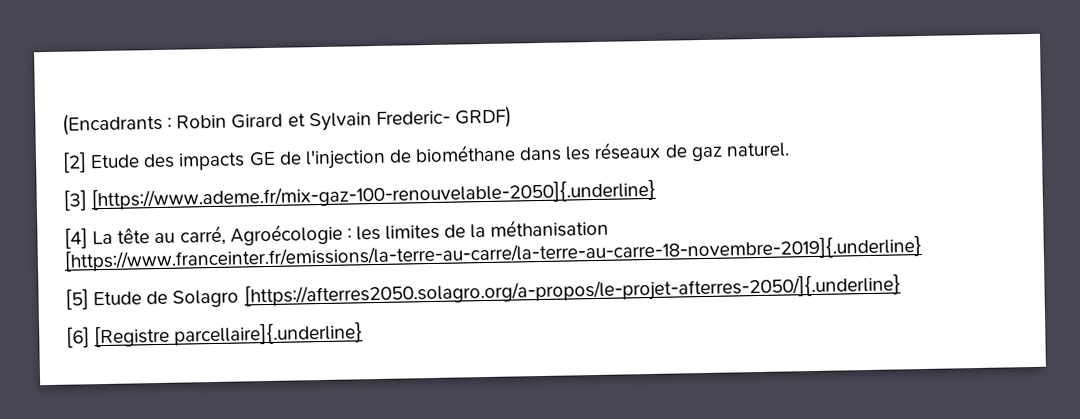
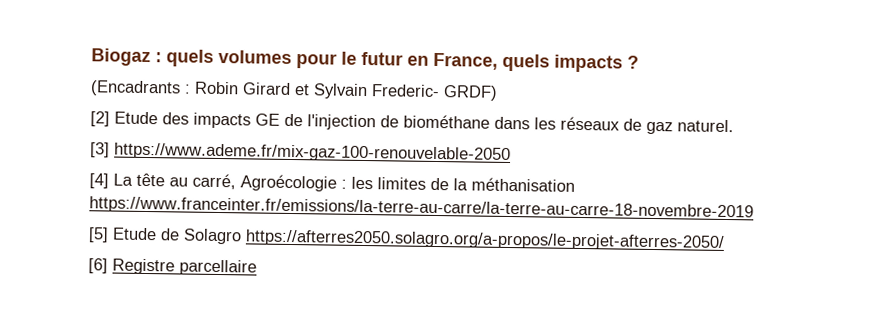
+ Biogaz : quels volumes pour le futur en France, quels impacts ?
- [3] [https://www.ademe.fr/mix-gaz-100-renouvelable-2050]{.underline}
+ [3] https://www.ademe.fr/mix-gaz-100-renouvelable-2050
- [4] La tête au carré, Agroécologie : les limites de la méthanisation [https://www.franceinter.fr/emissions/la-terre-au-carre/la-terre-au-carre-18-novembre-2019]{.underline}
+ [4] La tête au carré, Agroécologie : les limites de la méthanisation https://www.franceinter.fr/emissions/la-terre-au-carre/la-terre-au-carre-18-novembre-2019
- [5] Etude de Solagro [https://afterres2050.solagro.org/a-propos/le-projet-afterres-2050/]{.underline}
+ [5] Etude de Solagro https://afterres2050.solagro.org/a-propos/le-projet-afterres-2050/
- [6] [Registre parcellaire]{.underline}
+ [6] Registre parcellaire

